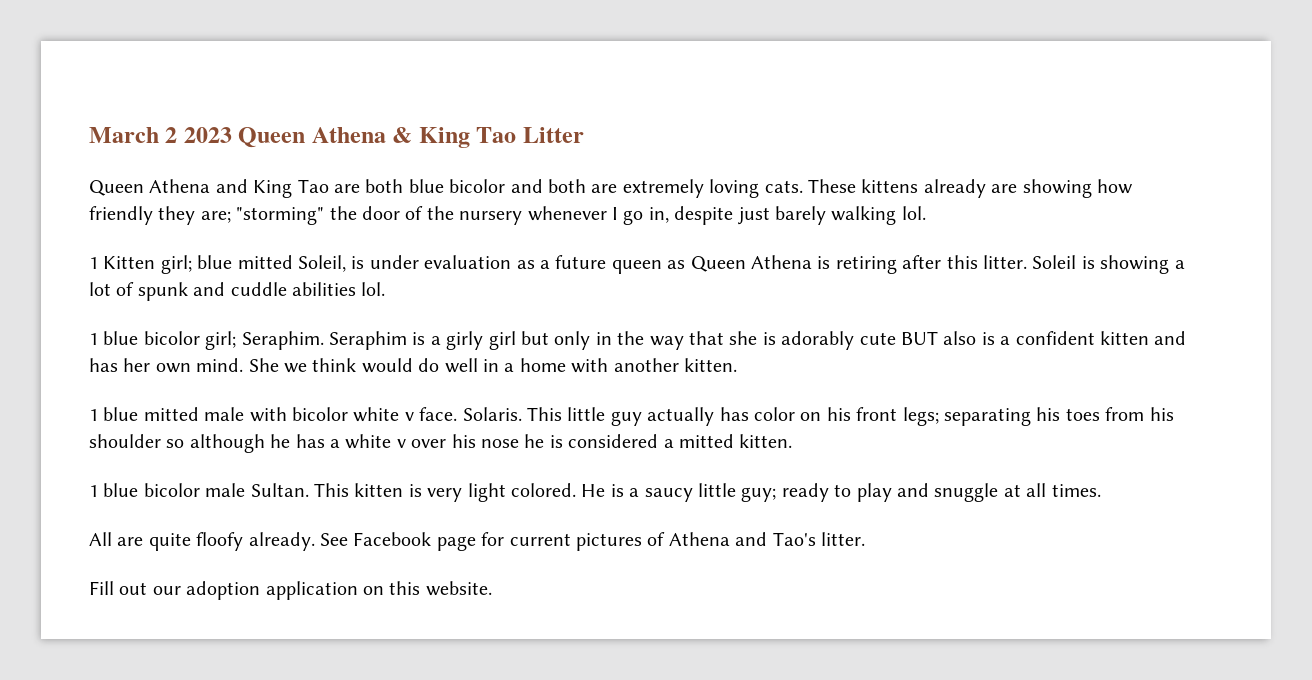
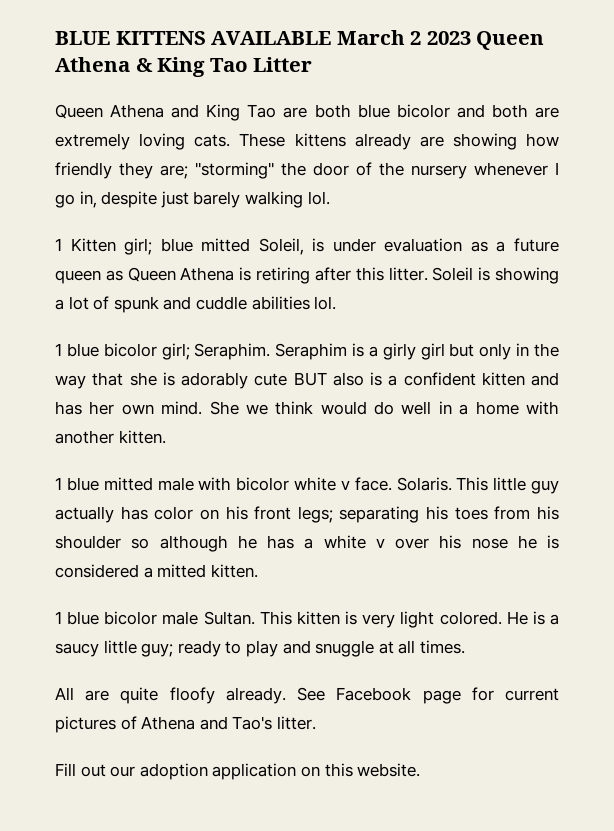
- March 2 2023 Queen Athena & King Tao Litter
+ BLUE KITTENS AVAILABLE March 2 2023 Queen Athena & King Tao Litter

